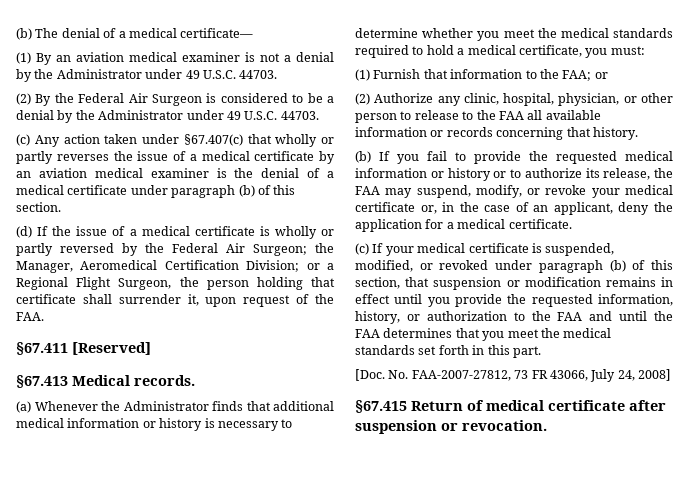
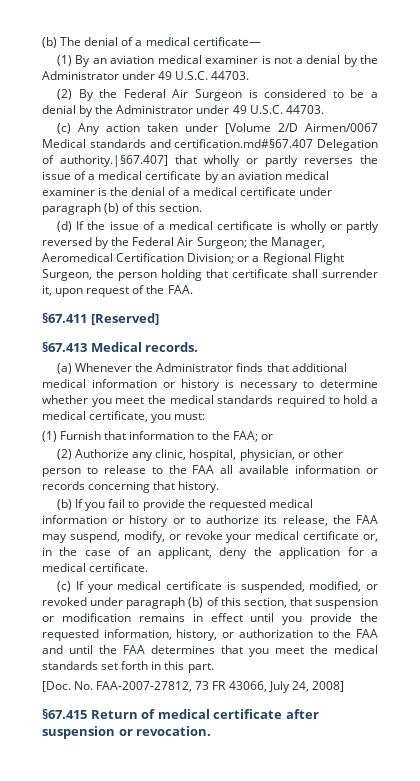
- (c) Any action taken under §67.407(c) that wholly or partly reverses the issue of a medical certificate by an aviation medical examiner is the denial of a medical certificate under paragraph (b) of this section.
+ (c) Any action taken under [Volume 2/D Airmen/0067 Medical standards and certification.md#§67.407 Delegation of authority.|§67.407] that wholly or partly reverses the issue of a medical certificate by an aviation medical examiner is the denial of a medical certificate under paragraph (b) of this section.

